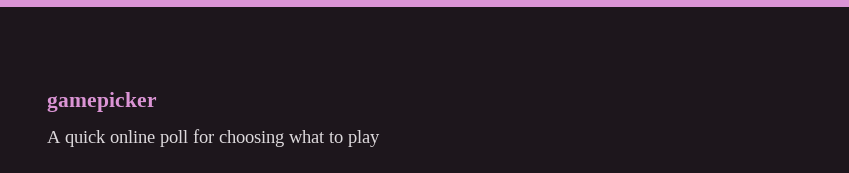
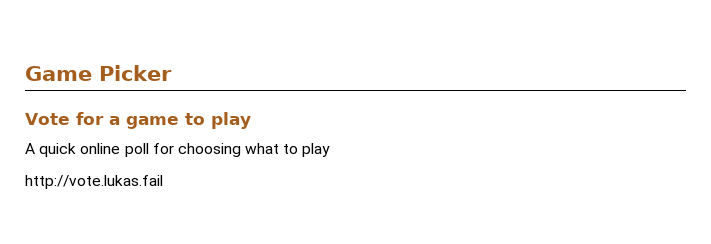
- gamepicker
+ Game Picker
+ Vote for a game to play
+ http://vote.lukas.fail

